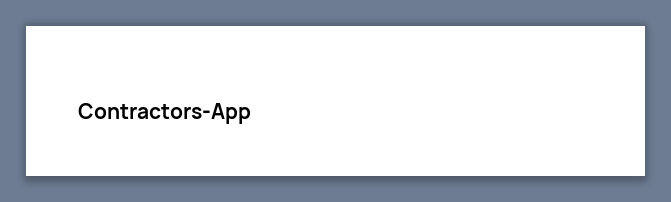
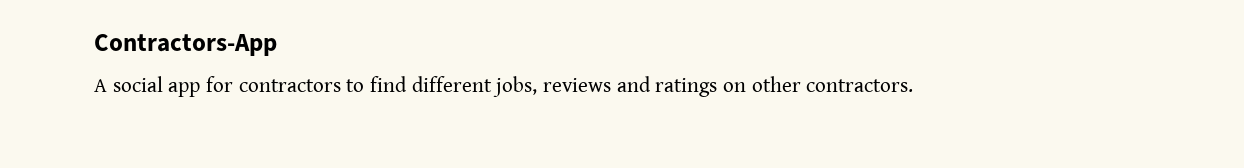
+ A social app for contractors to find different jobs, reviews and ratings on other contractors.

